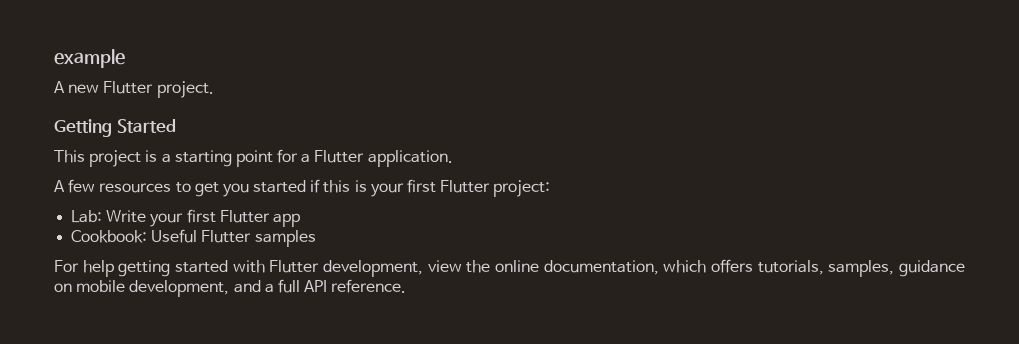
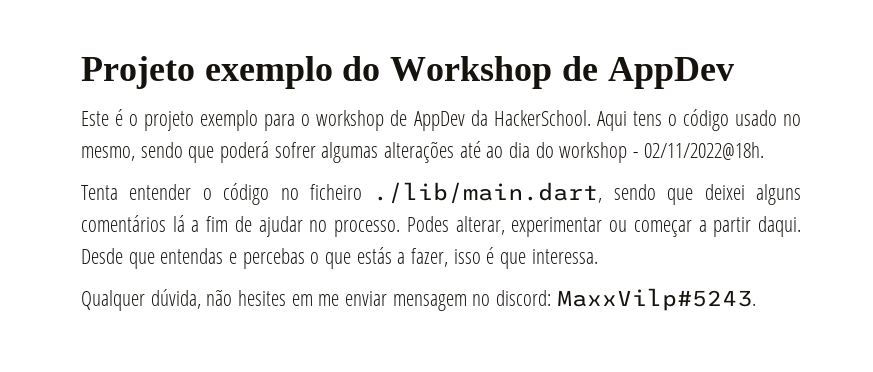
- example
- A new Flutter project.
- Getting Started
- This project is a starting point for a Flutter application.
- A few resources to get you started if this is your first Flutter project:
- Lab: Write your first Flutter app
- Cookbook: Useful Flutter samples
- For help getting started with Flutter development, view the online documentation, which offers tutorials, samples, guidance on mobile development, and a full API reference.
+ Projeto exemplo do Workshop de AppDev
+ Este é o projeto exemplo para o workshop de AppDev da HackerSchool. Aqui tens o código usado no mesmo, sendo que poderá sofrer algumas alterações até ao dia do workshop - 02/11/2022@18h.
+ Tenta entender o código no ficheiro ./lib/main.dart, sendo que deixei alguns comentários lá a fim de ajudar no processo. Podes alterar, experimentar ou começar a partir daqui. Desde que entendas e percebas o que estás a fazer, isso é que interessa.
+ Qualquer dúvida, não hesites em me enviar mensagem no discord: MaxxVilp#5243.

